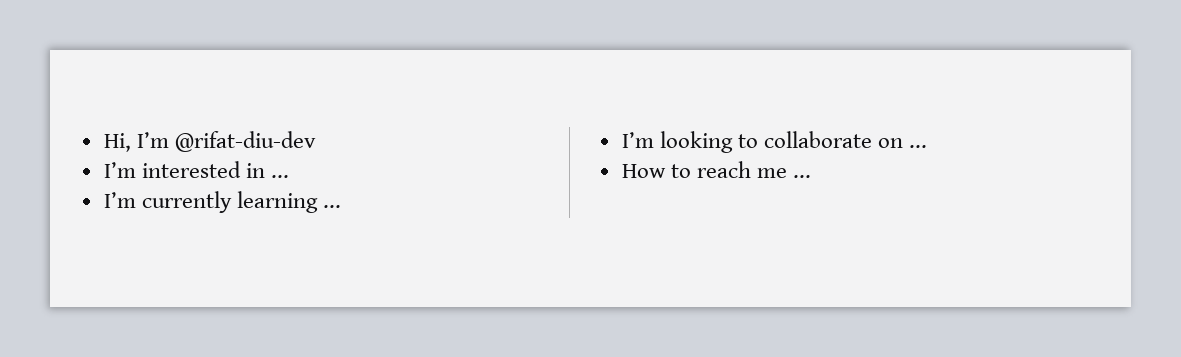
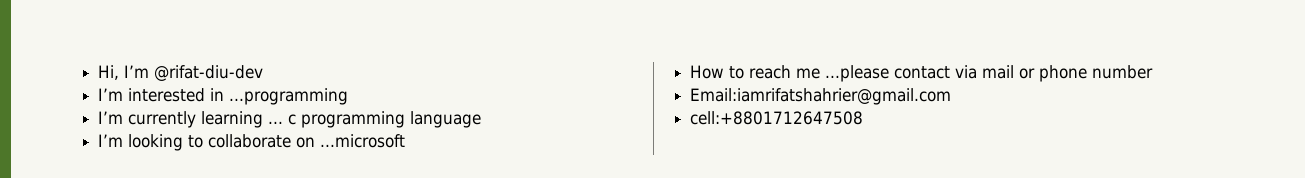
- I’m interested in ...
+ I’m interested in ...programming
- I’m currently learning ...
+ I’m currently learning ... c programming language
- I’m looking to collaborate on ...
+ I’m looking to collaborate on ...microsoft
- How to reach me ...
+ How to reach me ...please contact via mail or phone number
+ Email:iamrifatshahrier@gmail.com
+ cell:+8801712647508

